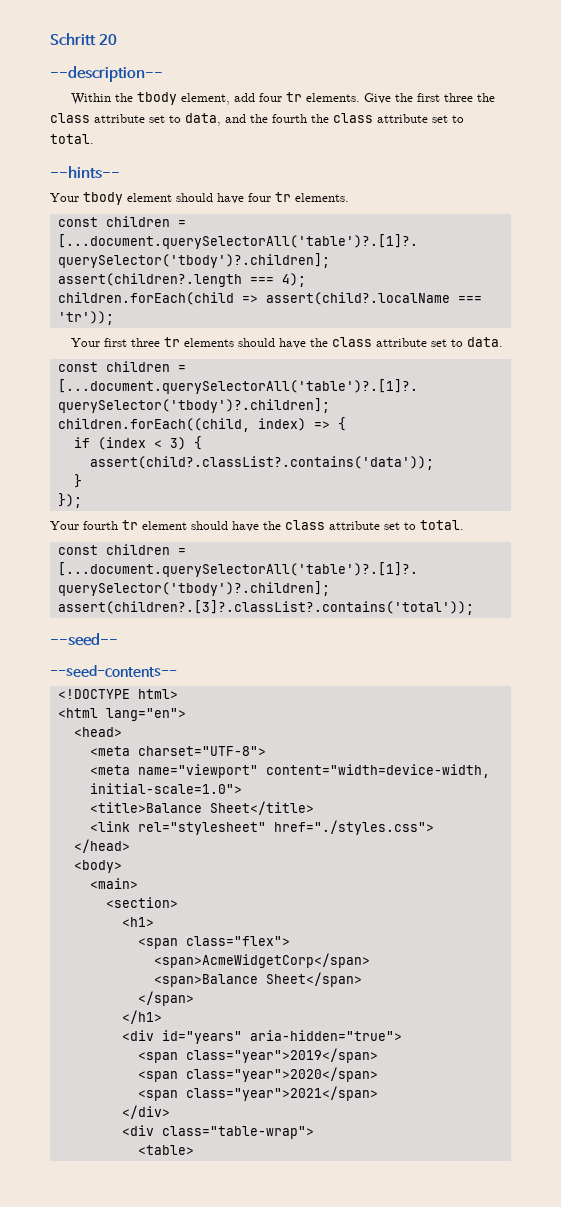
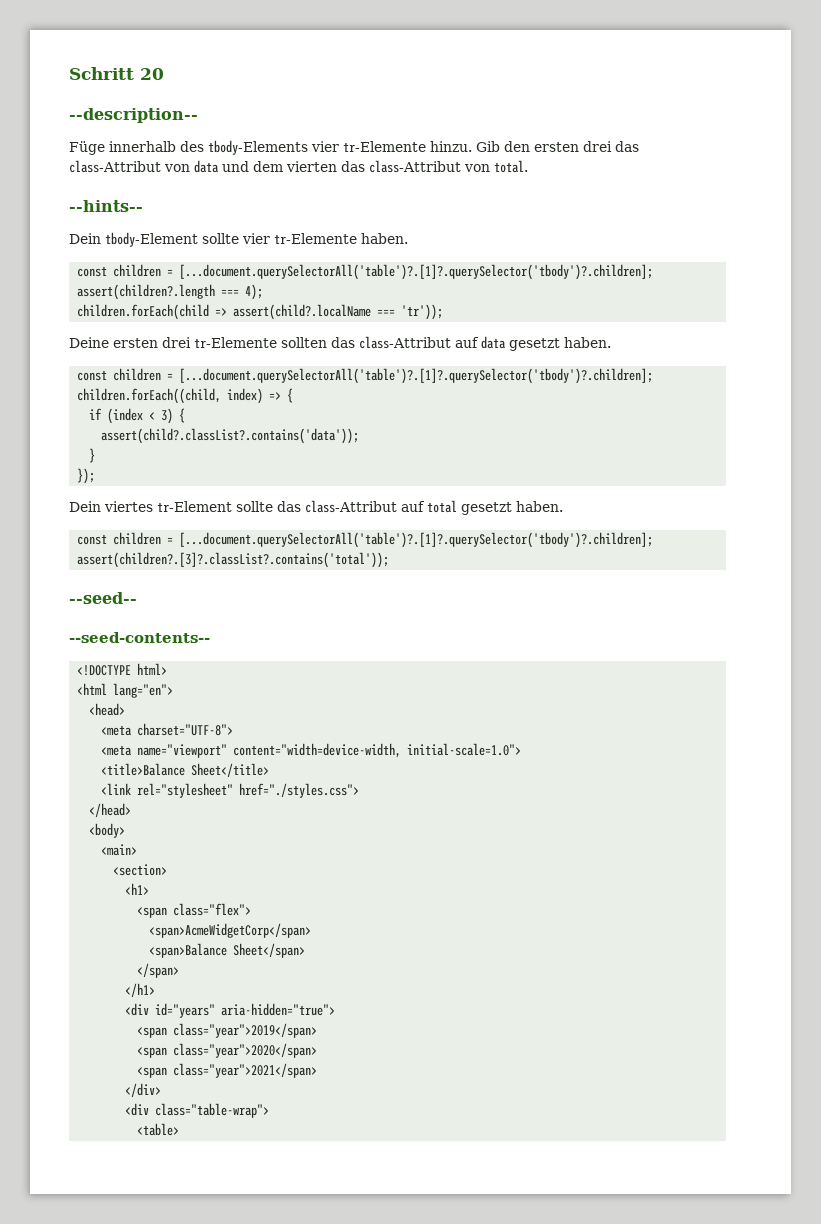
- Within the tbody element, add four tr elements. Give the first three the class attribute set to data, and the fourth the class attribute set to total.
+ Füge innerhalb des tbody-Elements vier tr-Elemente hinzu. Gib den ersten drei das class-Attribut von data und dem vierten das class-Attribut von total.
  --hints--
- Your tbody element should have four tr elements.
+ Dein tbody-Element sollte vier tr-Elemente haben.
- Your first three tr elements should have the class attribute set to data.
+ Deine ersten drei tr-Elemente sollten das class-Attribut auf data gesetzt haben.
- Your fourth tr element should have the class attribute set to total.
+ Dein viertes tr-Element sollte das class-Attribut auf total gesetzt haben.

